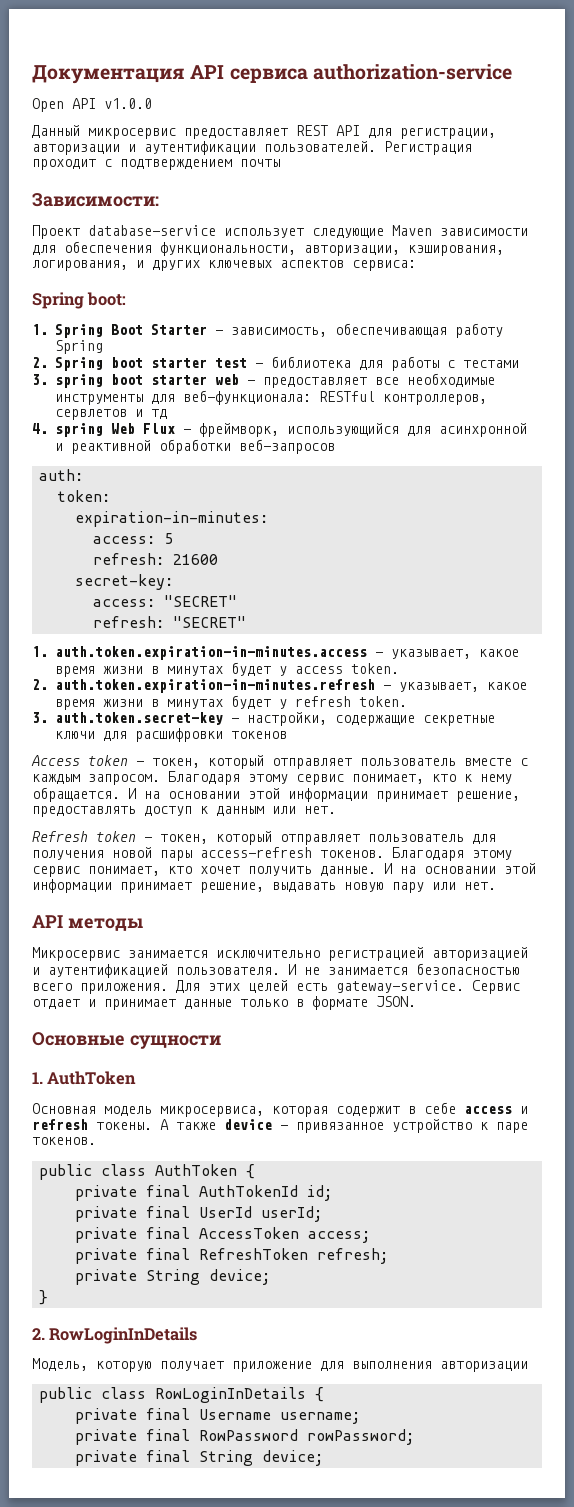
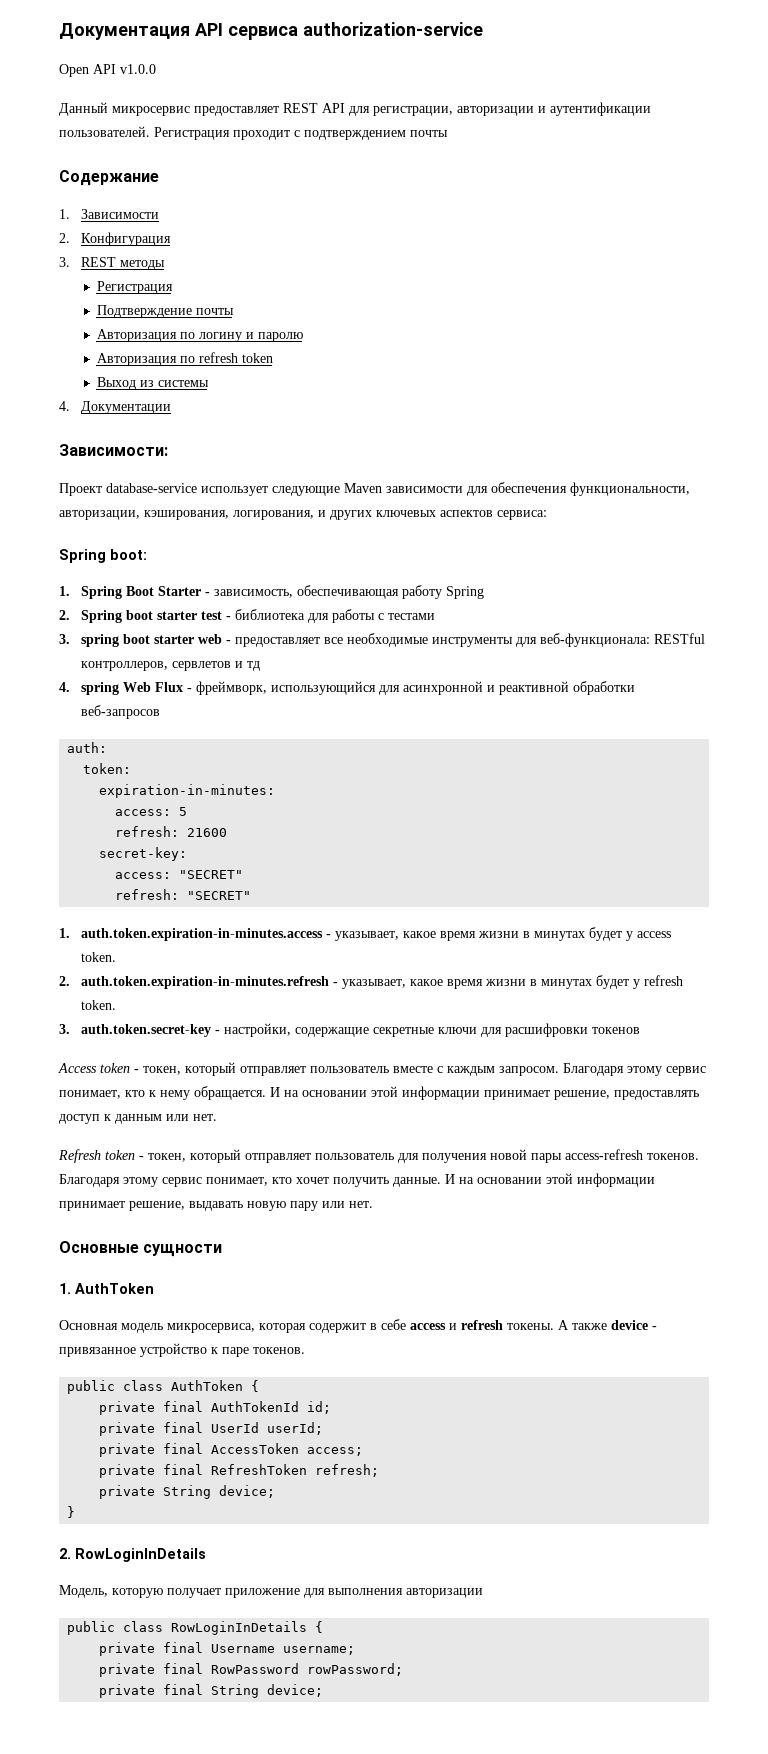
+ Содержание
+ 1. Зависимости
+ 2. Конфигурация
+ 3. REST методы
+ Регистрация
+ Подтверждение почты
+ Авторизация по логину и паролю
+ Авторизация по refresh token
+ Выход из системы
+ 4. Документации
- API методы
- Микросервис занимается исключительно регистрацией авторизацией и аутентификацией пользователя. И не занимается безопасностью всего приложения. Для этих целей есть gateway-service. Сервис отдает и принимает данные только в формате JSON.

